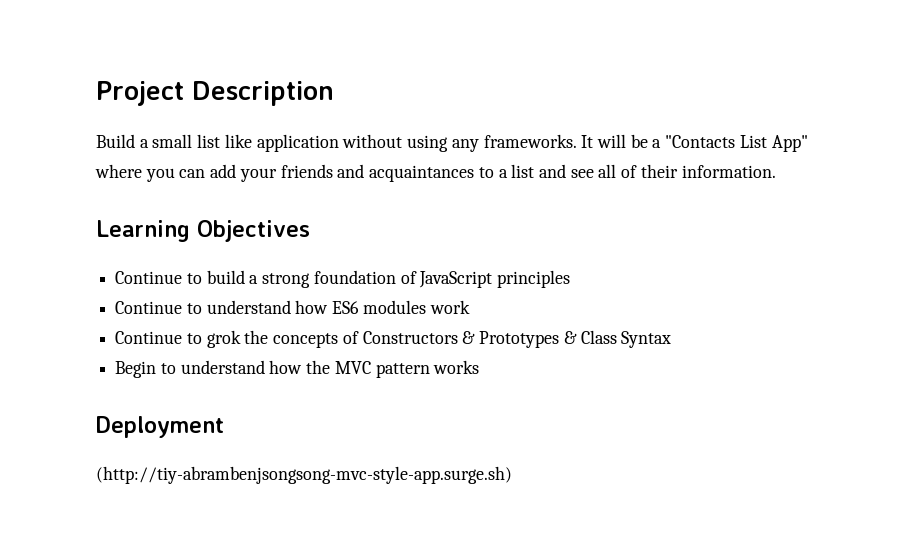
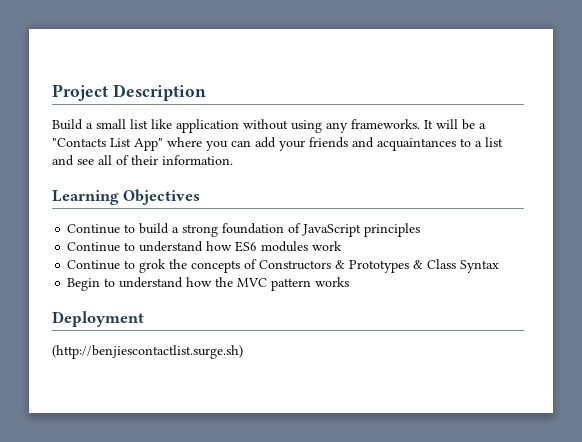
- (http://tiy-abrambenjsongsong-mvc-style-app.surge.sh)
+ (http://benjiescontactlist.surge.sh)

